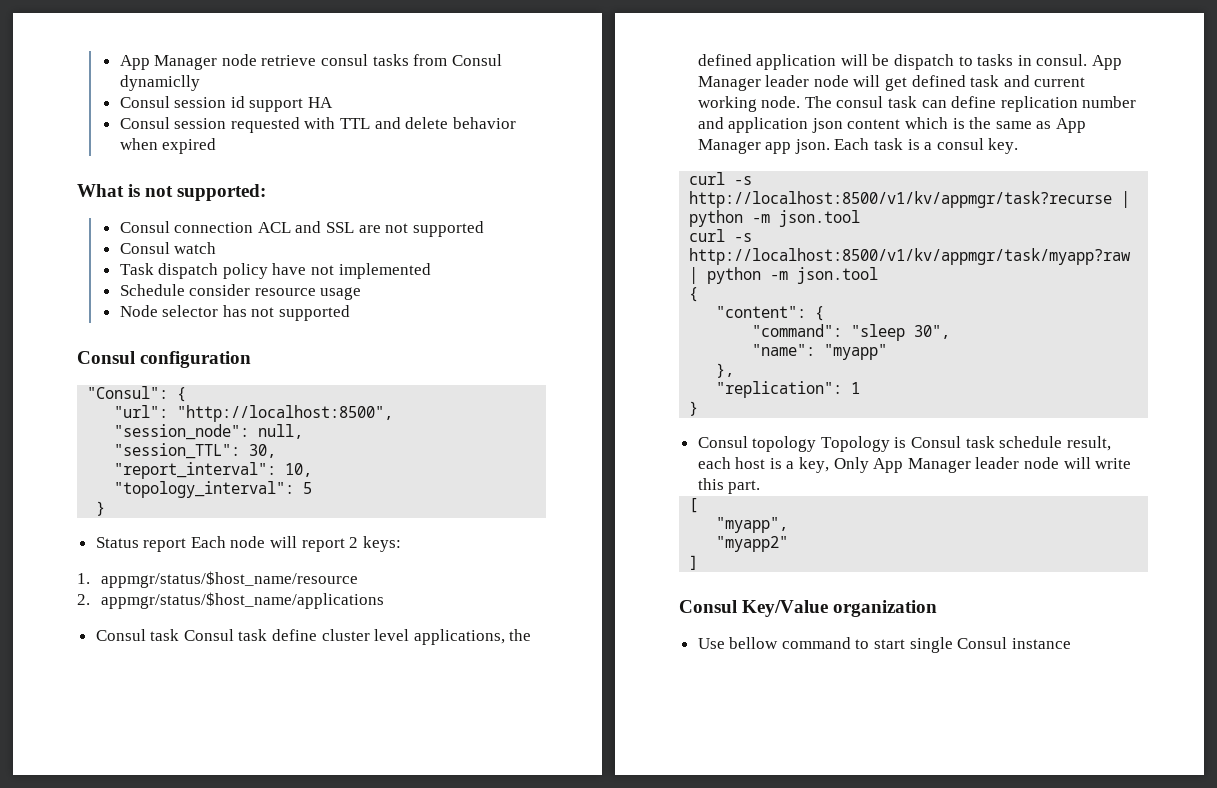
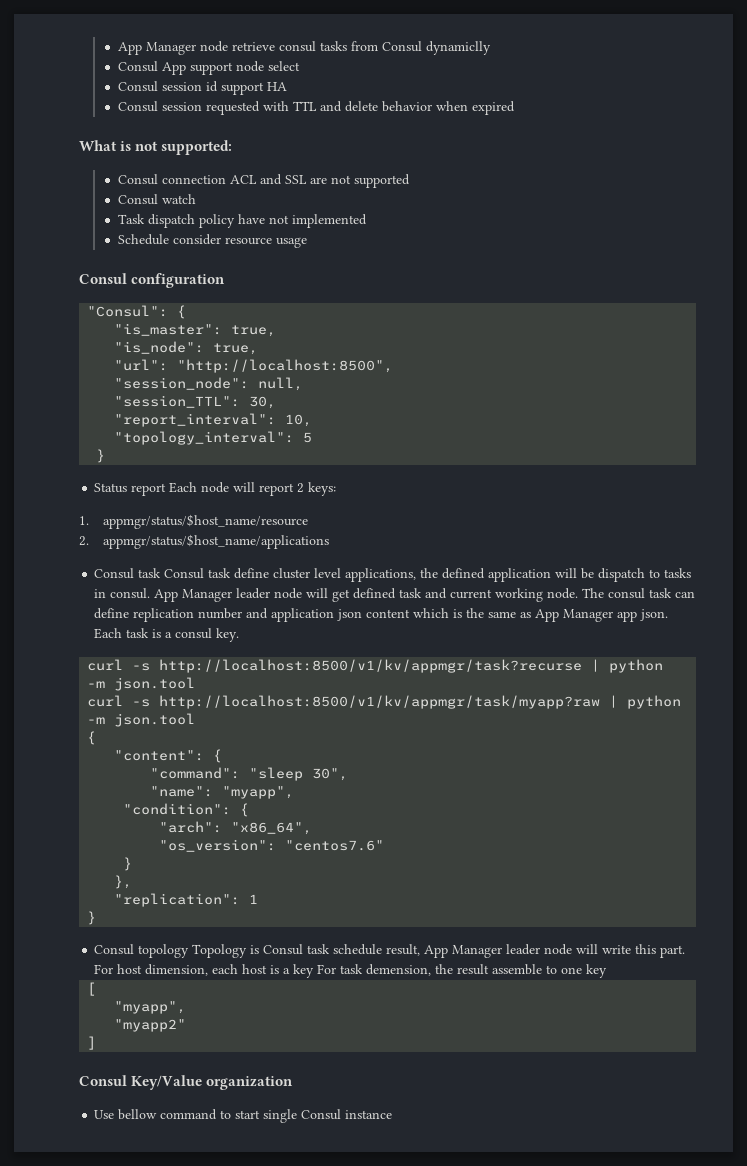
+ Consul App support node select
- Node selector has not supported
+ "is_master": true,
+ "is_node": true,
- "name": "myapp"
+ "name": "myapp",
+ "condition": {
+ "arch": "x86_64",
+ "os_version": "centos7.6"
+ }
- Consul topology Topology is Consul task schedule result, each host is a key, Only App Manager leader node will write this part.
+ Consul topology Topology is Consul task schedule result, App Manager leader node will write this part. For host dimension, each host is a key For task demension, the result assemble to one key

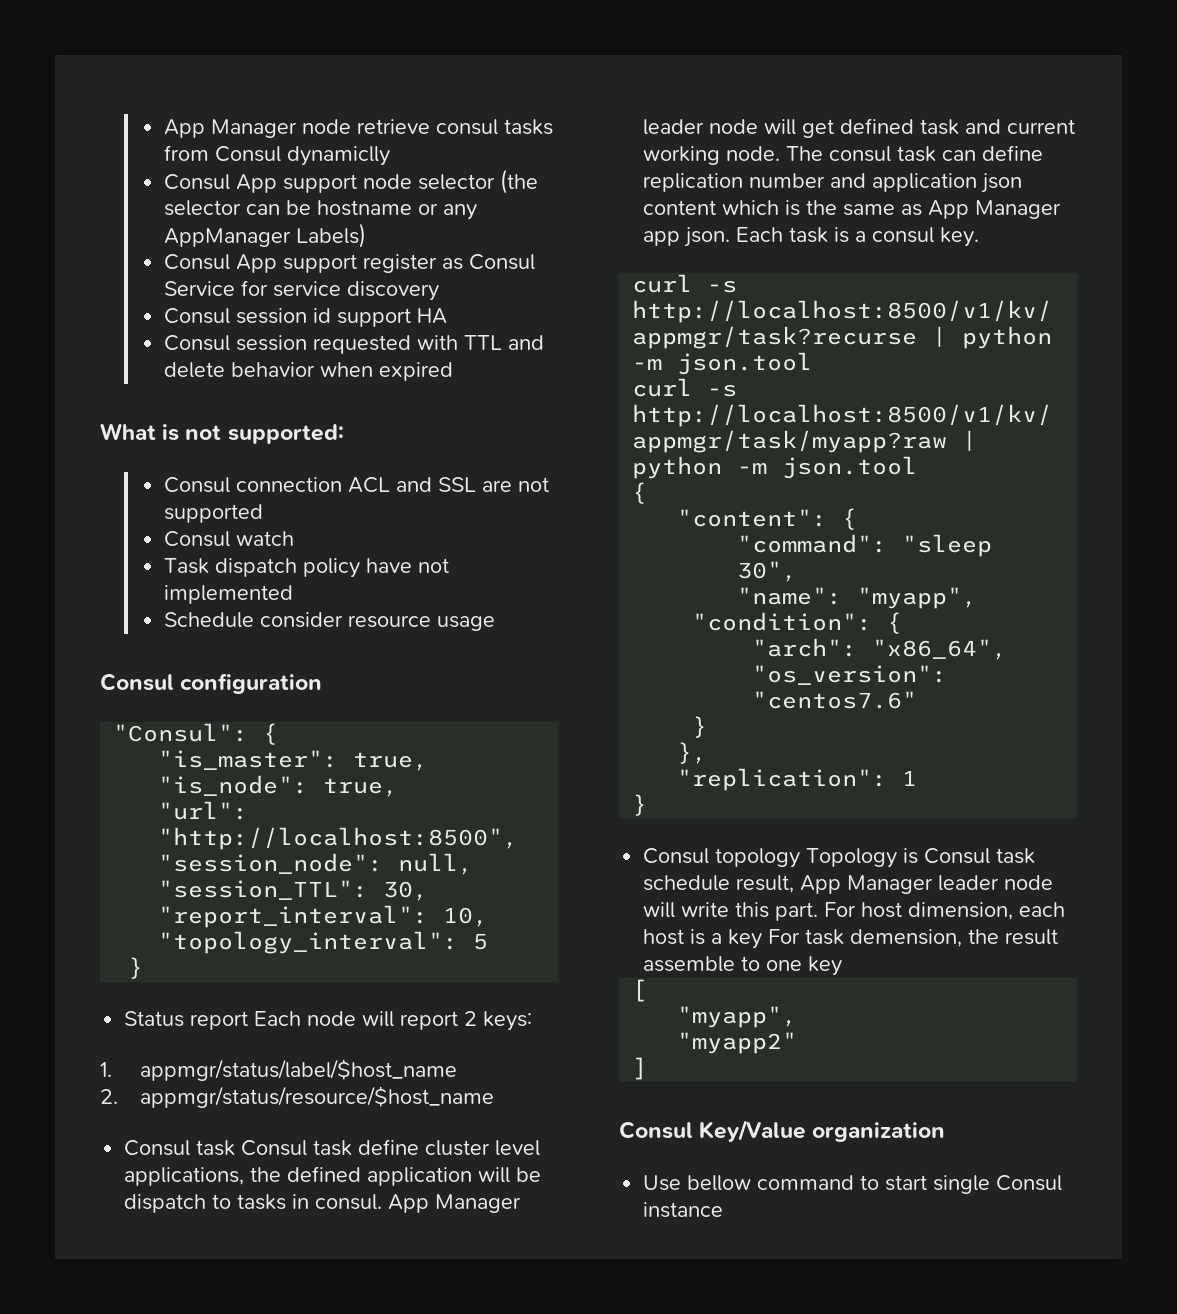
- Consul App support node select
+ Consul App support node selector (the selector can be hostname or any AppManager Labels)
+ Consul App support register as Consul Service for service discovery
- 1. appmgr/status/$host_name/resource
+ 1. appmgr/status/label/$host_name
- 2. appmgr/status/$host_name/applications
+ 2. appmgr/status/resource/$host_name

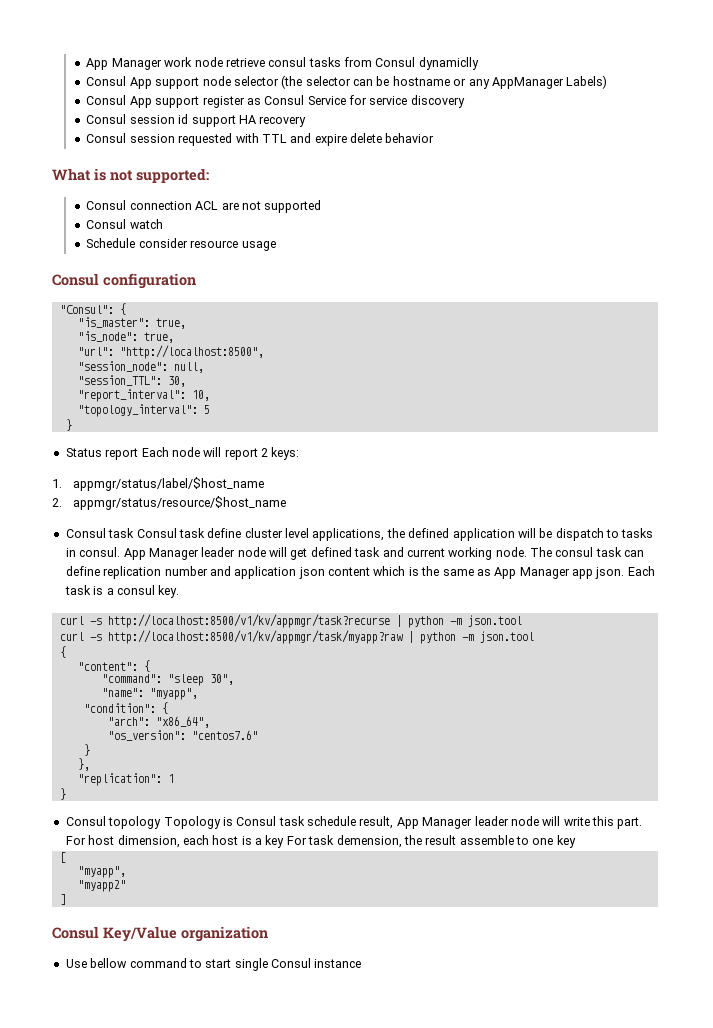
- App Manager node retrieve consul tasks from Consul dynamiclly
+ App Manager work node retrieve consul tasks from Consul dynamiclly
- Consul session id support HA
+ Consul session id support HA recovery
- Consul session requested with TTL and delete behavior when expired
+ Consul session requested with TTL and expire delete behavior
- Consul connection ACL and SSL are not supported
+ Consul connection ACL are not supported
- Task dispatch policy have not implemented

